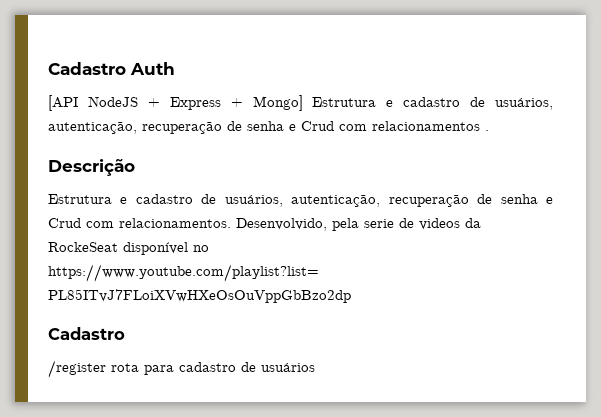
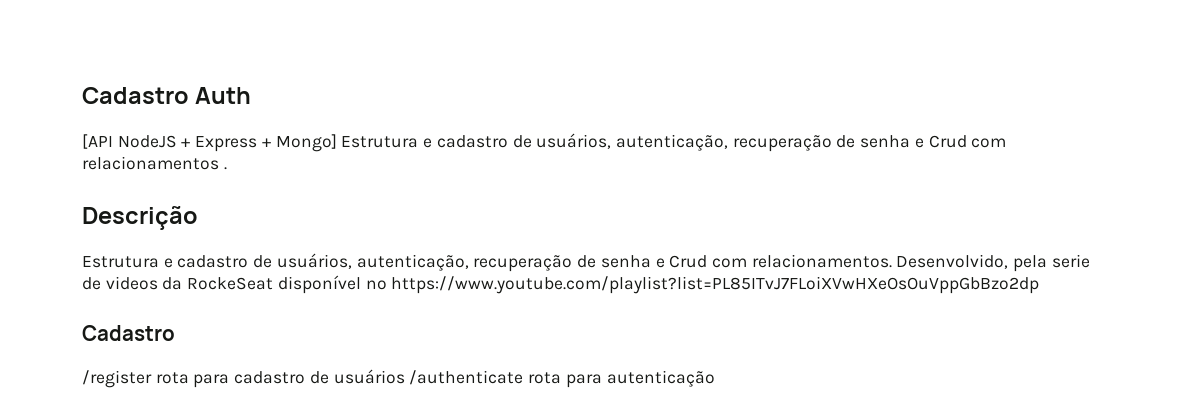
- /register rota para cadastro de usuários
+ /register rota para cadastro de usuários /authenticate rota para autenticação

